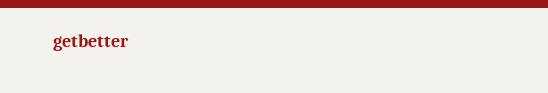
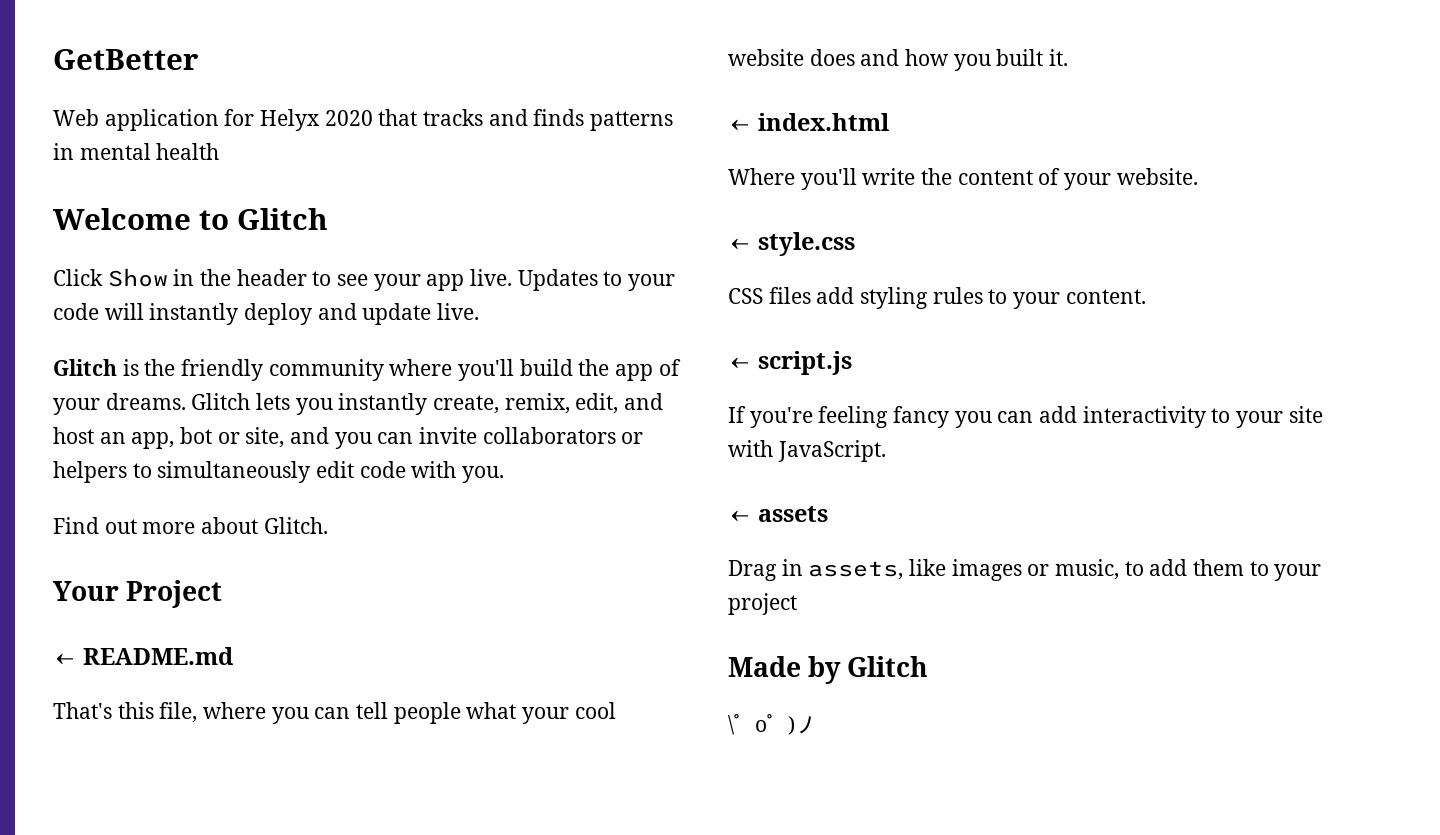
- getbetter
+ GetBetter
+ Web application for Helyx 2020 that tracks and finds patterns in mental health
+ Welcome to Glitch
+ Click Show in the header to see your app live. Updates to your code will instantly deploy and update live.
+ Glitch is the friendly community where you'll build the app of your dreams. Glitch lets you instantly create, remix, edit, and host an app, bot or site, and you can invite collaborators or helpers to simultaneously edit code with you.
+ Find out more about Glitch.
+ Your Project
+ ← README.md
+ That's this file, where you can tell people what your cool website does and how you built it.
+ ← index.html
+ Where you'll write the content of your website.
+ ← style.css
+ CSS files add styling rules to your content.
+ ← script.js
+ If you're feeling fancy you can add interactivity to your site with JavaScript.
+ ← assets
+ Drag in assets, like images or music, to add them to your project
+ Made by Glitch
+ \゜o゜)ノ

